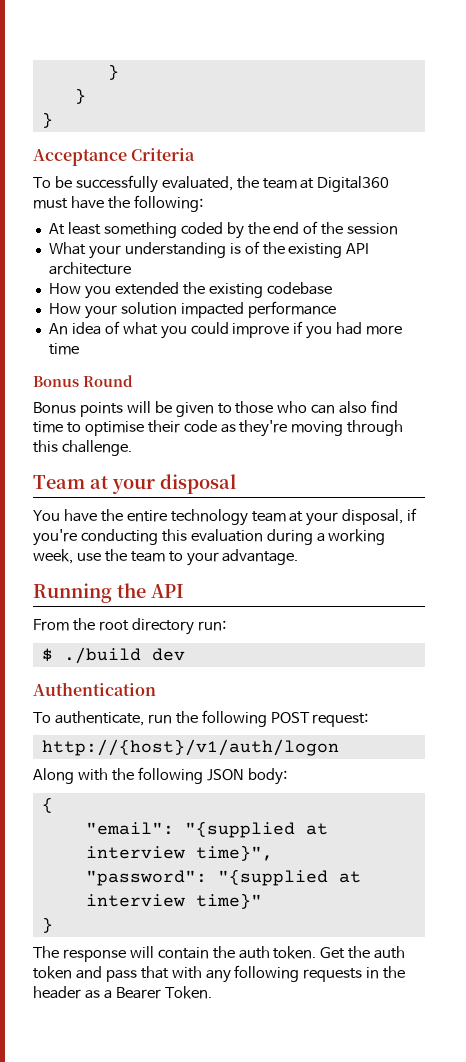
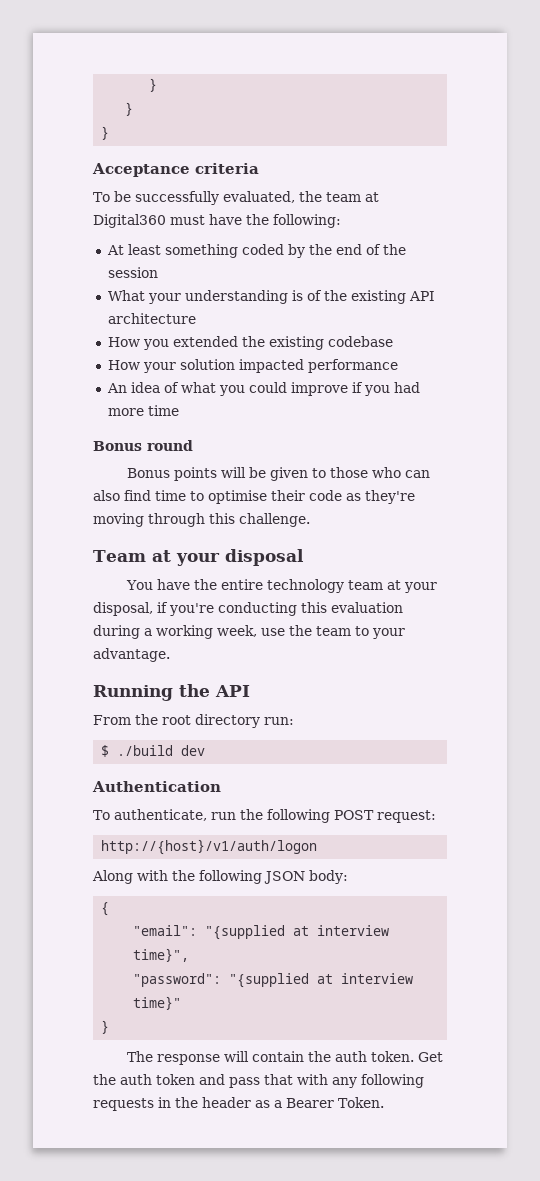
- Acceptance Criteria
+ Acceptance criteria
- Bonus Round
+ Bonus round

